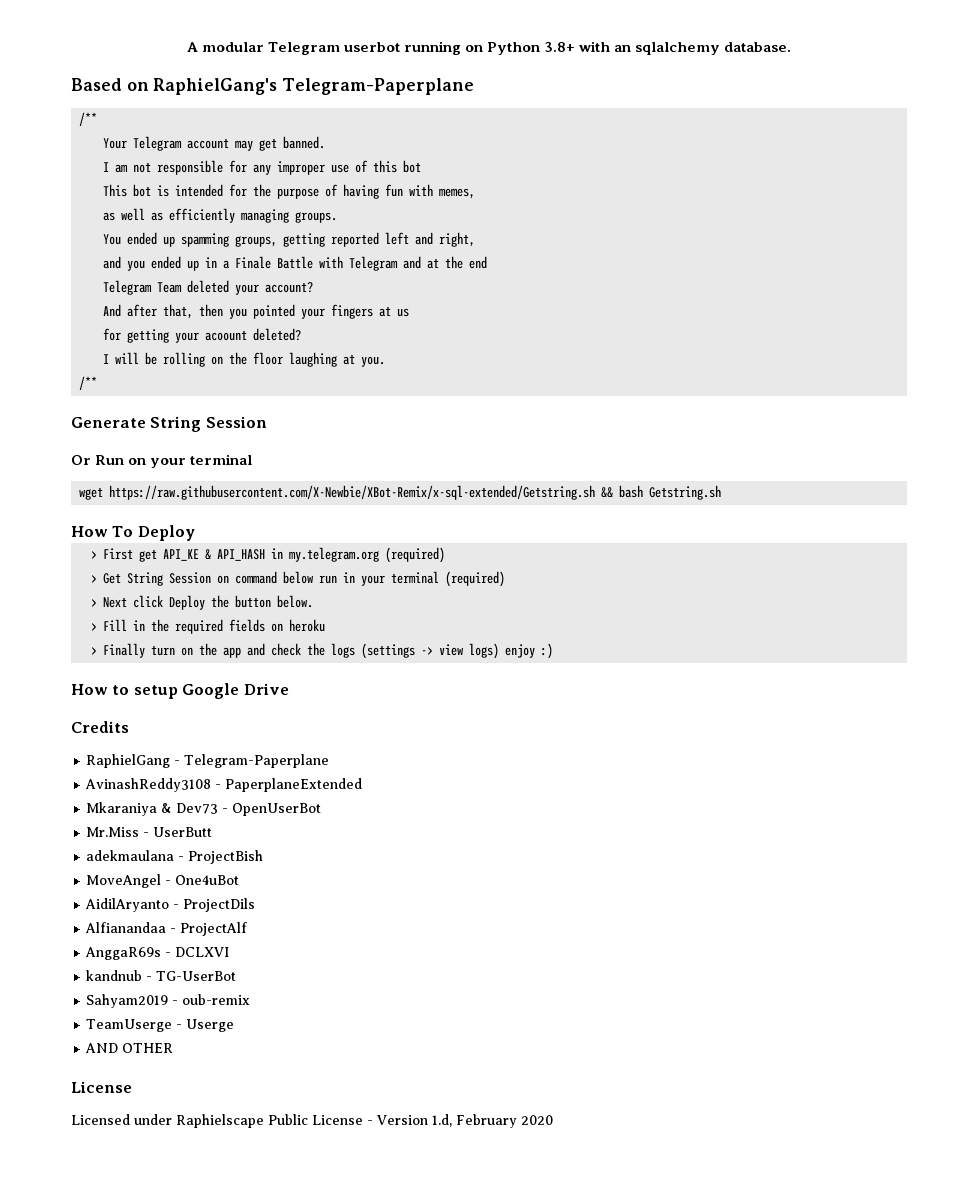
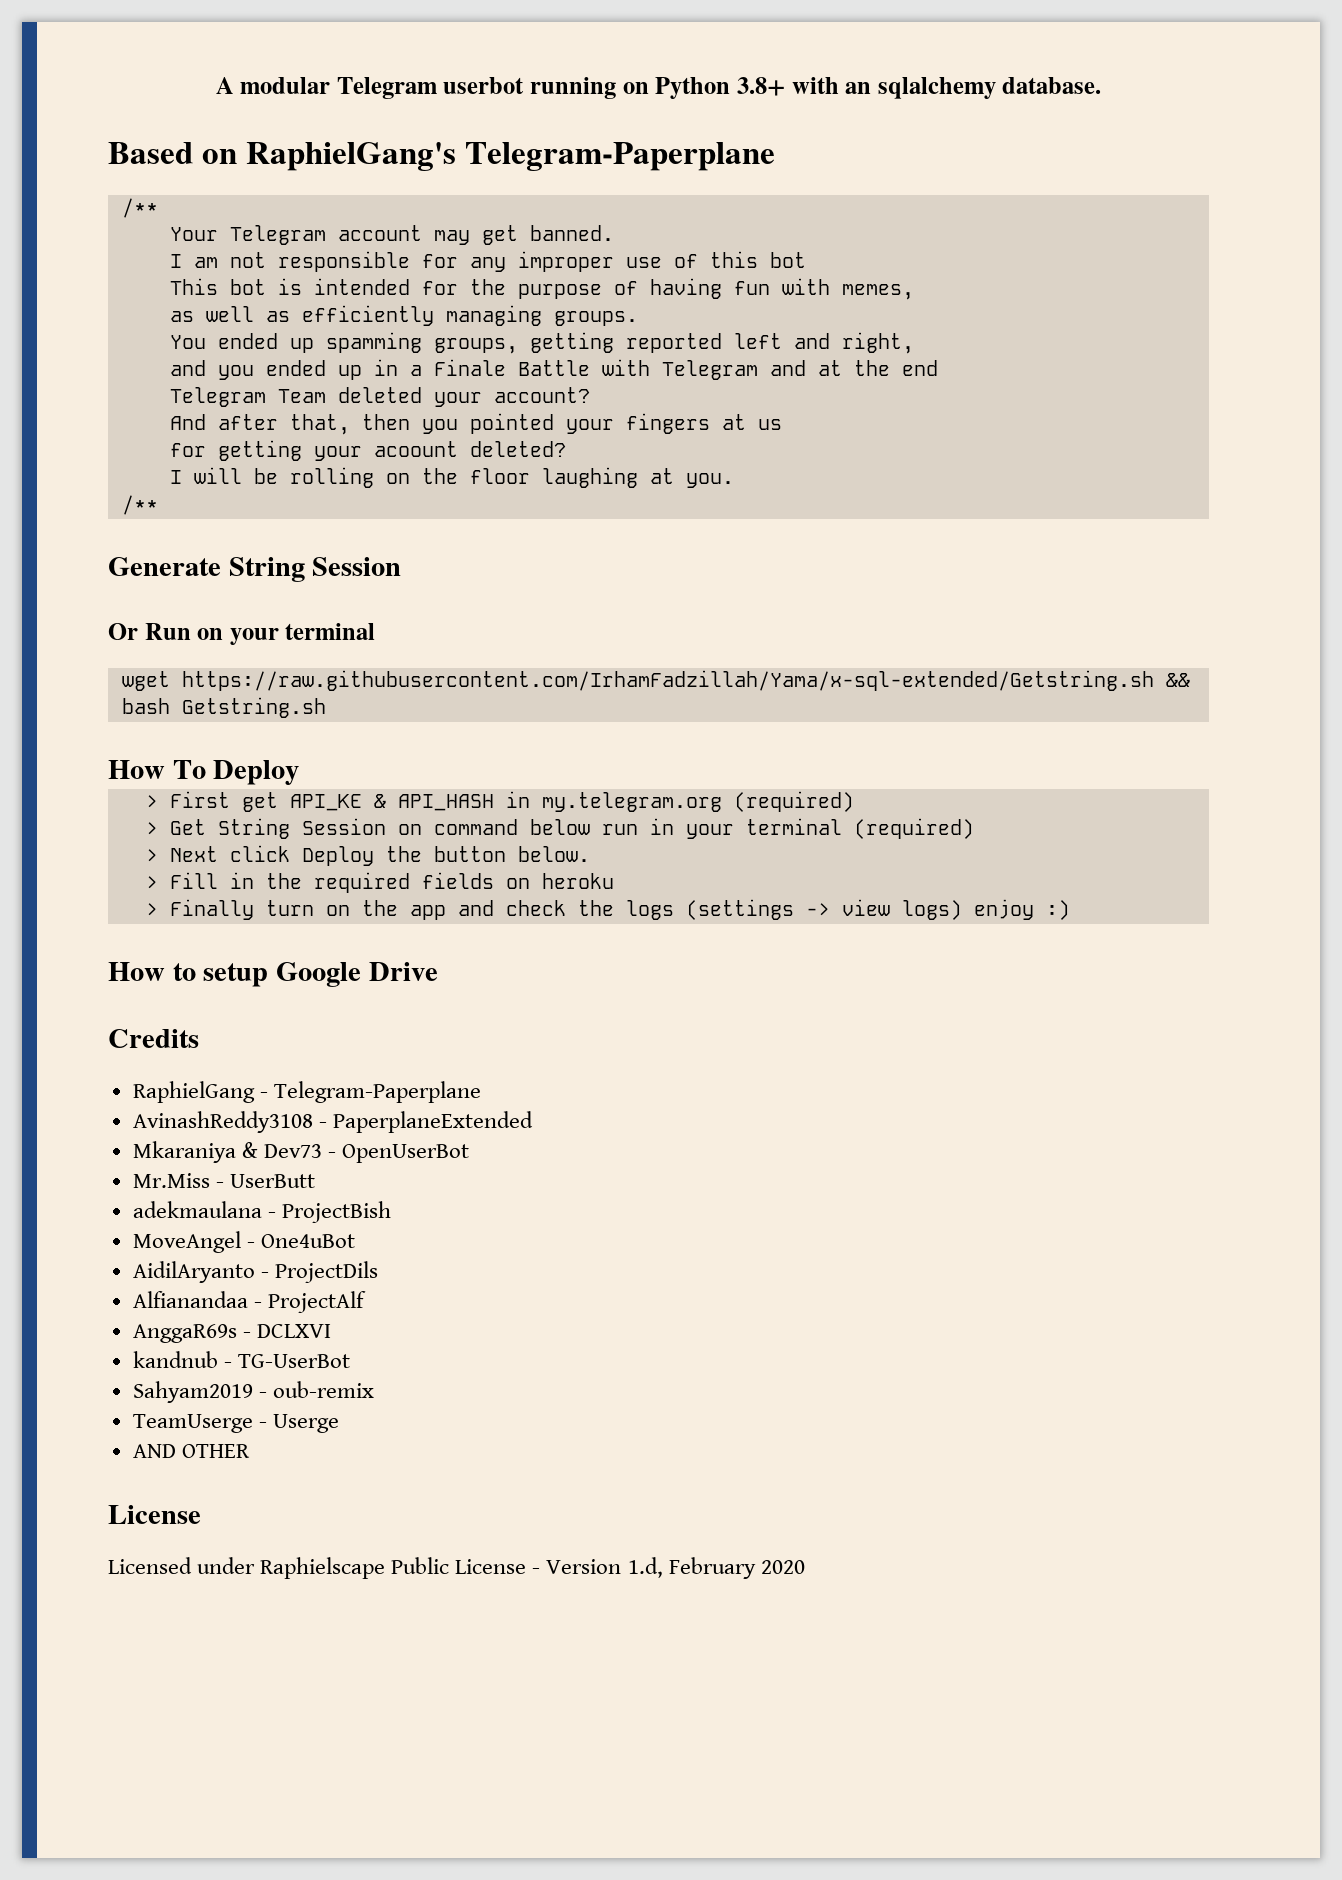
- wget https://raw.githubusercontent.com/X-Newbie/XBot-Remix/x-sql-extended/Getstring.sh && bash Getstring.sh
+ wget https://raw.githubusercontent.com/IrhamFadzillah/Yama/x-sql-extended/Getstring.sh && bash Getstring.sh

